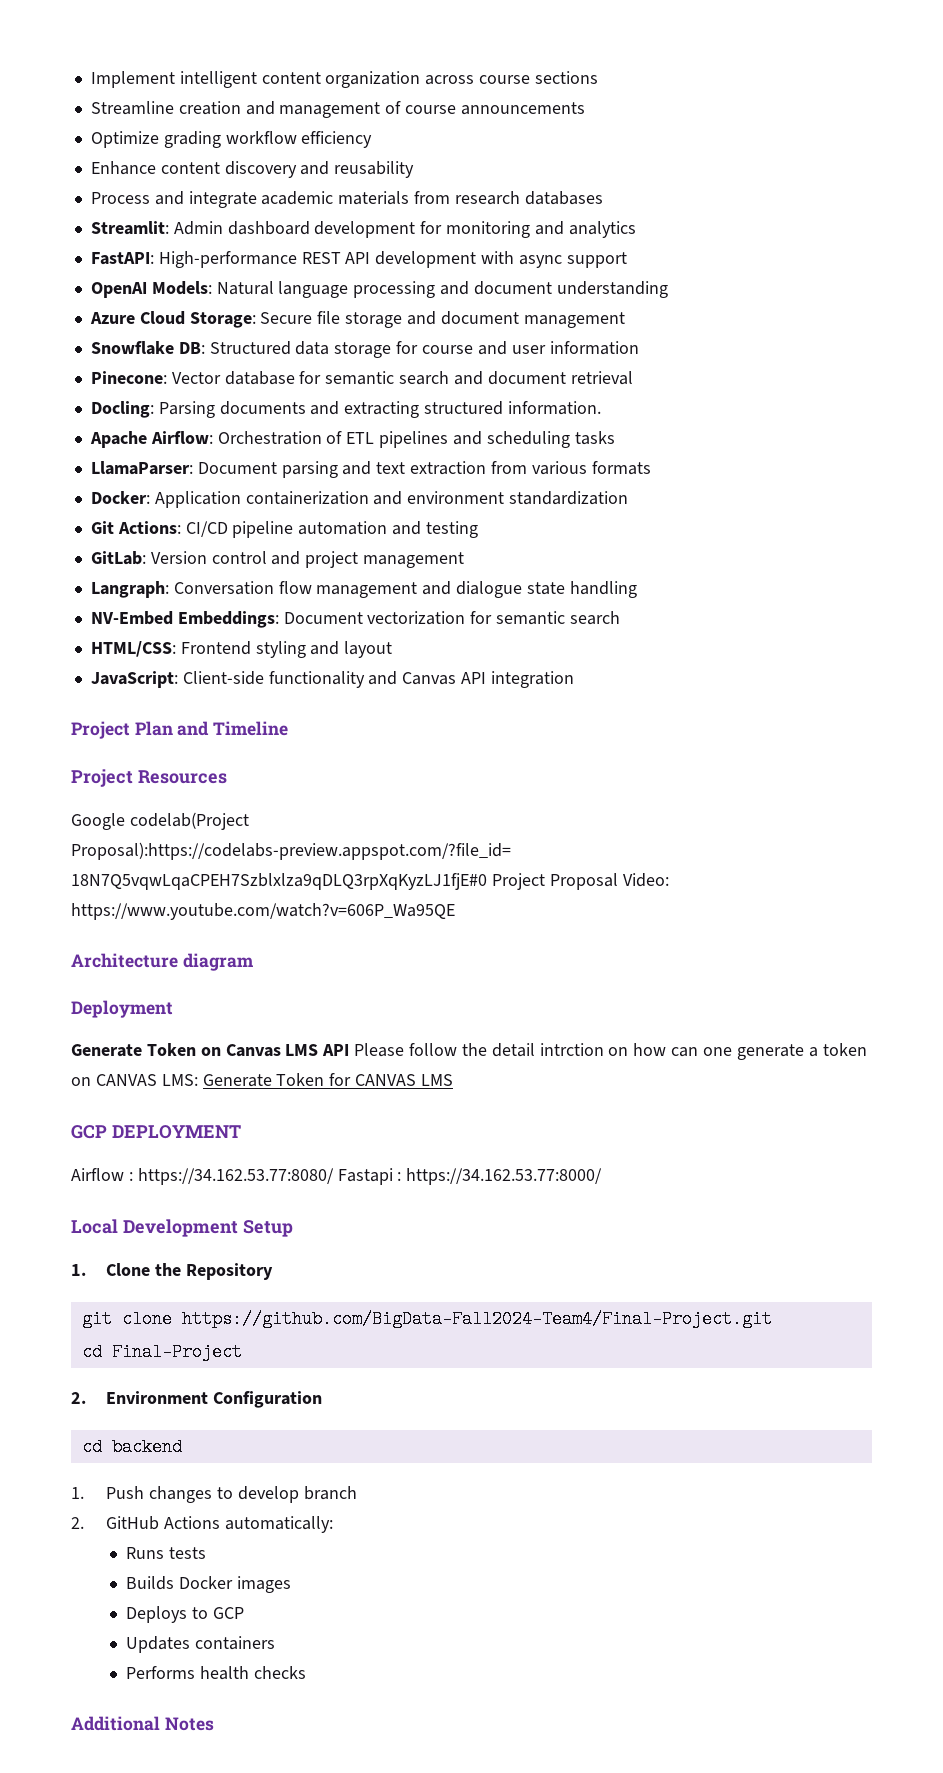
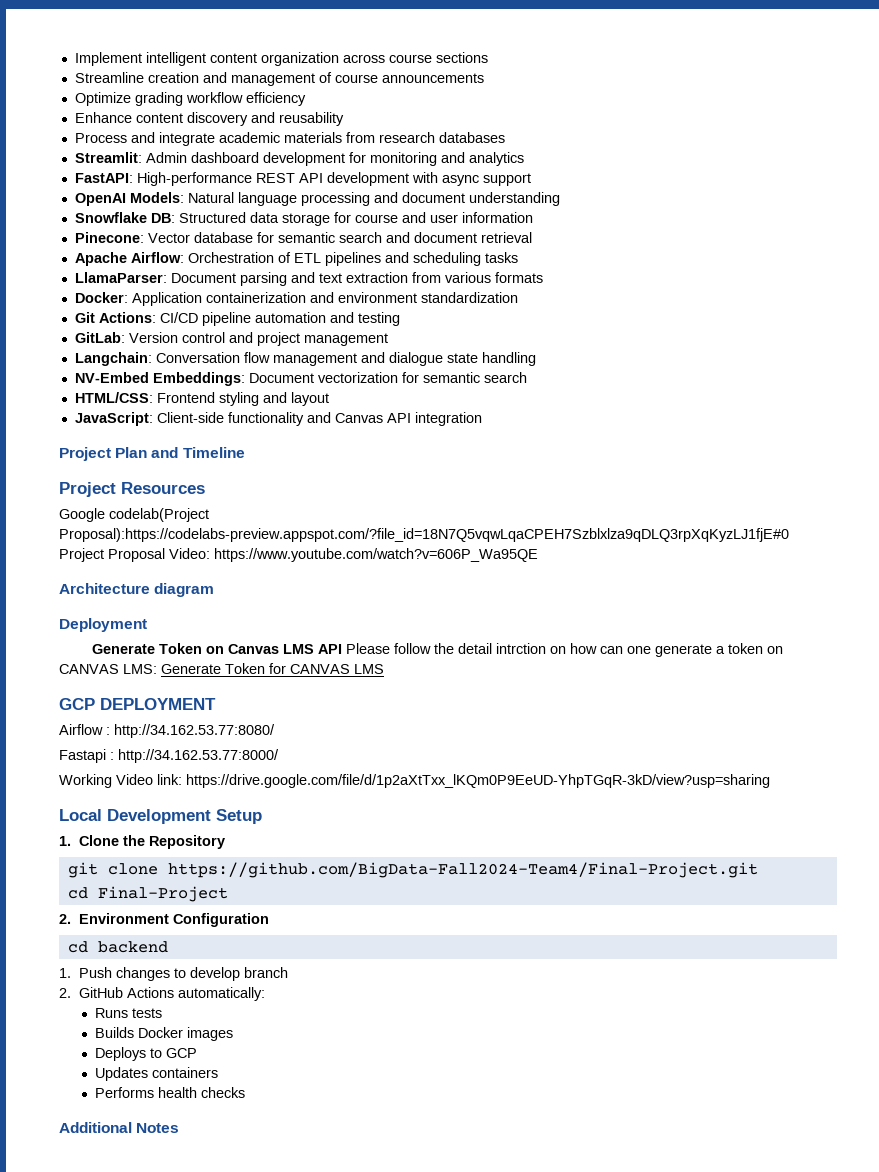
- Azure Cloud Storage: Secure file storage and document management
- Docling: Parsing documents and extracting structured information.
- Langraph: Conversation flow management and dialogue state handling
+ Langchain: Conversation flow management and dialogue state handling
- Airflow : https://34.162.53.77:8080/ Fastapi : https://34.162.53.77:8000/
+ Airflow : http://34.162.53.77:8080/
+ Fastapi : http://34.162.53.77:8000/
+ Working Video link: https://drive.google.com/file/d/1p2aXtTxx_lKQm0P9EeUD-YhpTGqR-3kD/view?usp=sharing

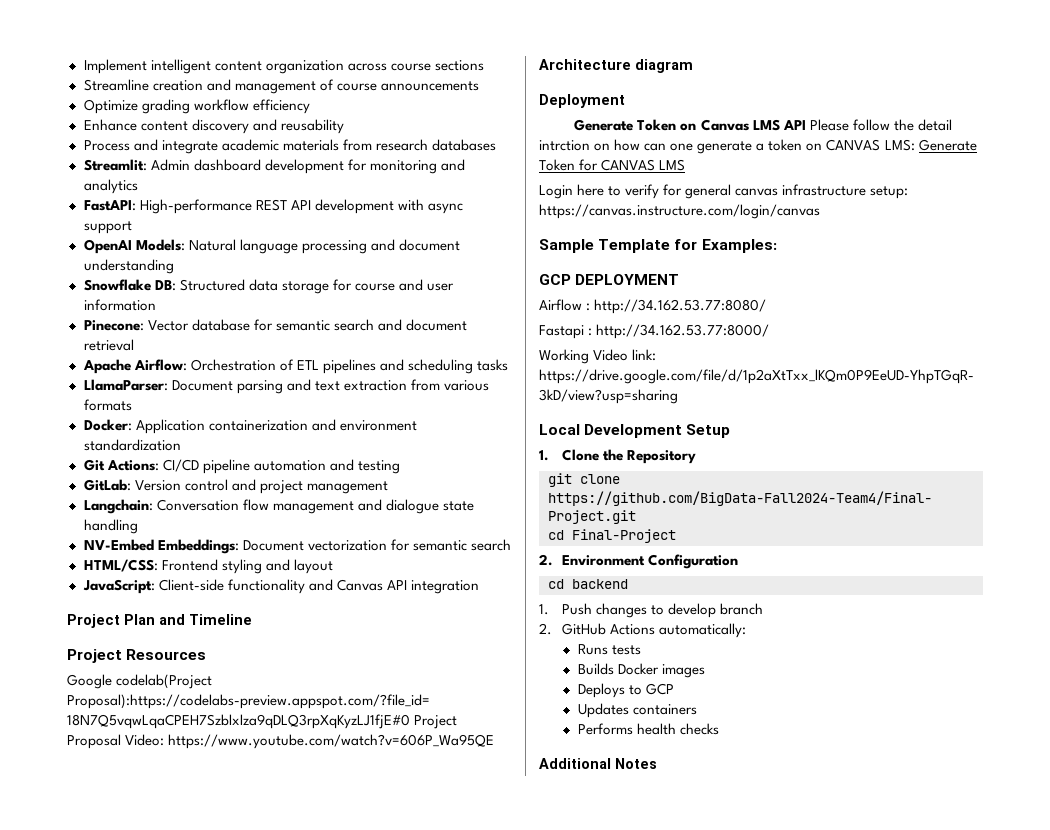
+ Login here to verify for general canvas infrastructure setup: https://canvas.instructure.com/login/canvas
+ Sample Template for Examples:

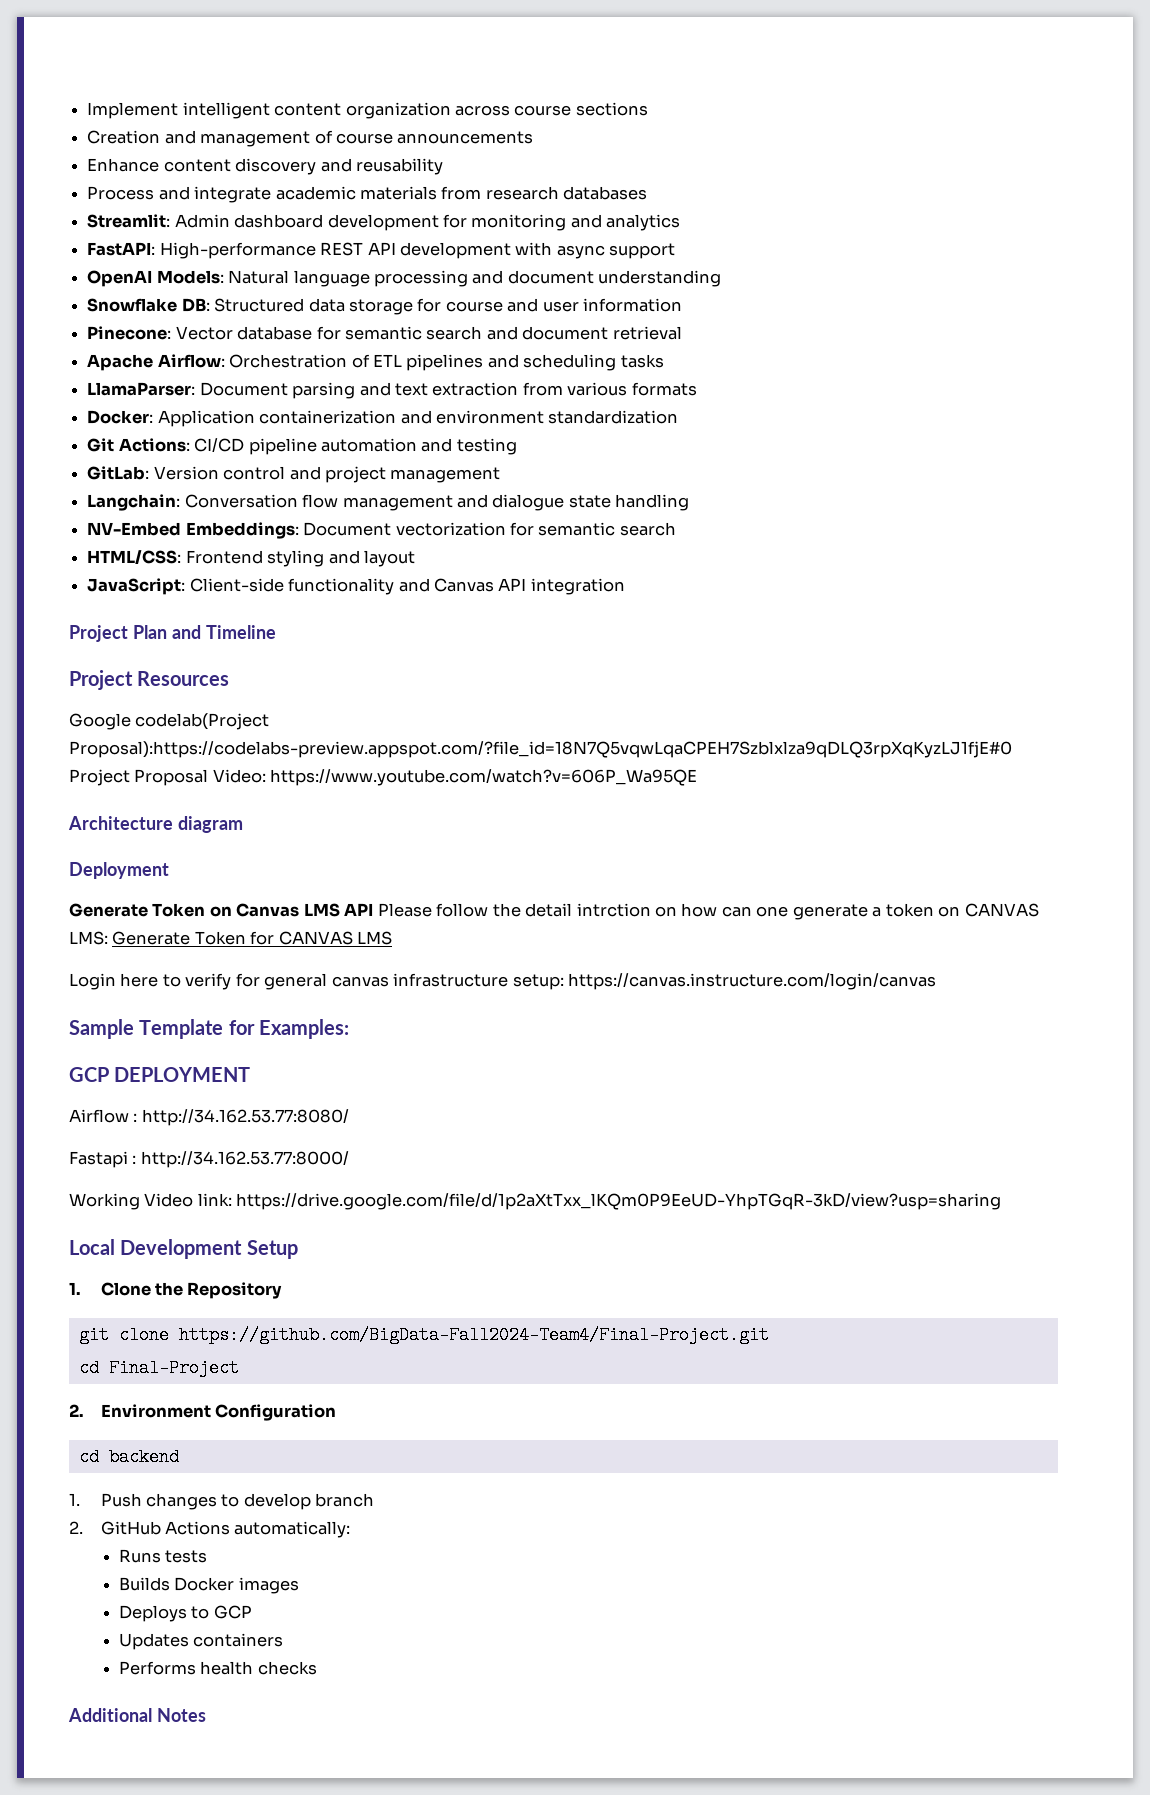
- Streamline creation and management of course announcements
+ Creation and management of course announcements
- Optimize grading workflow efficiency

